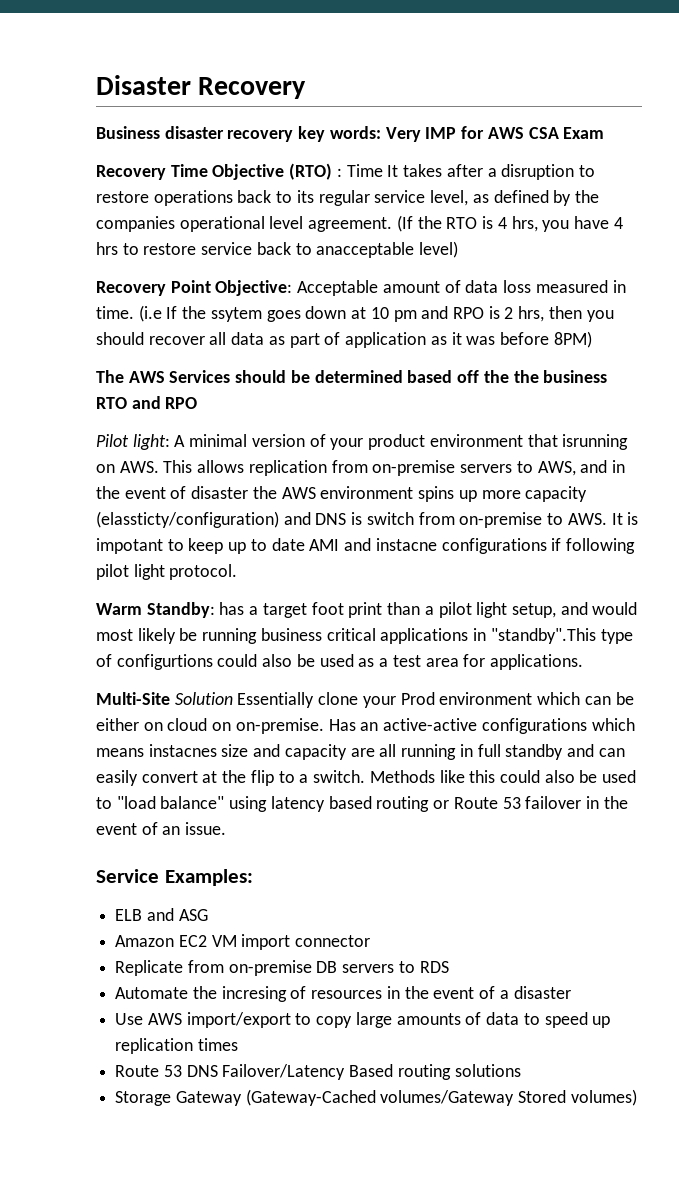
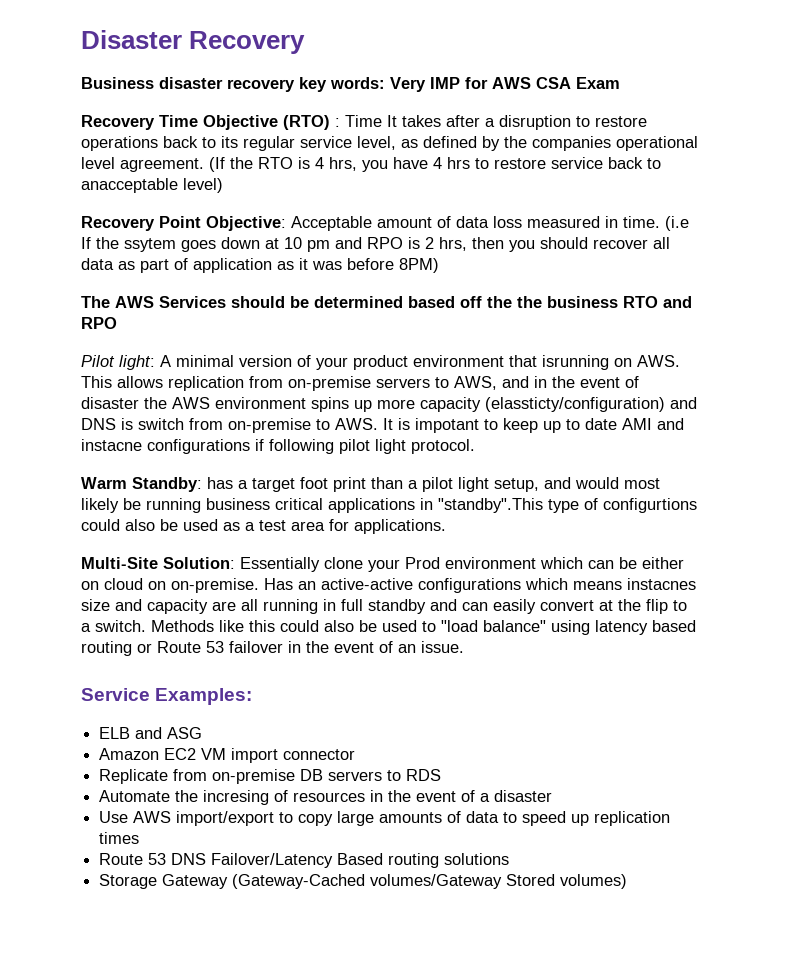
- Multi-Site Solution Essentially clone your Prod environment which can be either on cloud on on-premise.
+ Multi-Site Solution: Essentially clone your Prod environment which can be either on cloud on on-premise.

